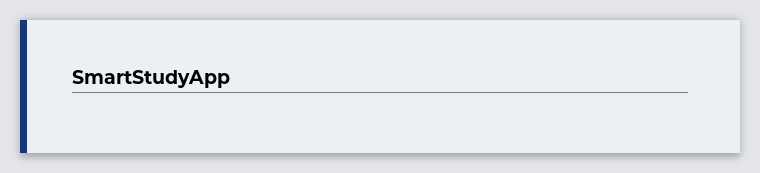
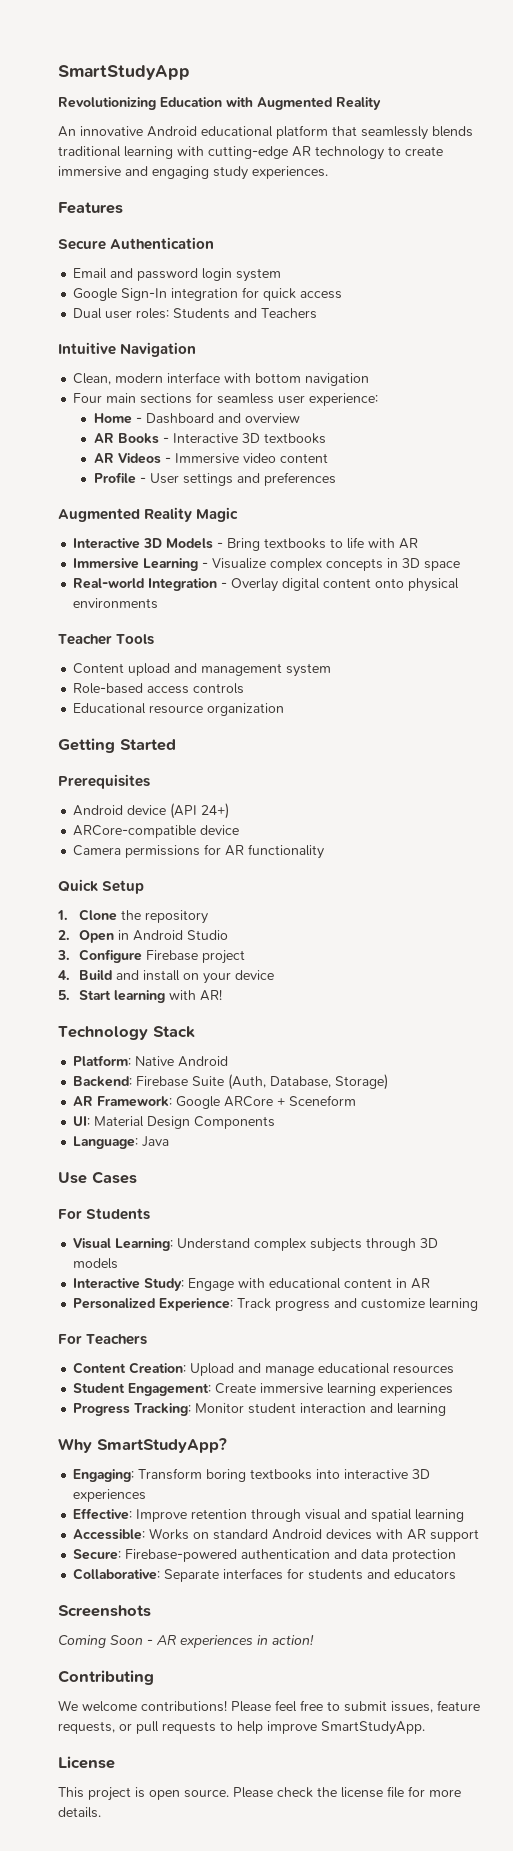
+ Revolutionizing Education with Augmented Reality
+ An innovative Android educational platform that seamlessly blends traditional learning with cutting-edge AR technology to create immersive and engaging study experiences.
+ Features
+ Secure Authentication
+ Email and password login system
+ Google Sign-In integration for quick access
+ Dual user roles: Students and Teachers
+ Intuitive Navigation
+ Clean, modern interface with bottom navigation
+ Four main sections for seamless user experience:
+ Home - Dashboard and overview
+ AR Books - Interactive 3D textbooks
+ AR Videos - Immersive video content
+ Profile - User settings and preferences
+ Augmented Reality Magic
+ Interactive 3D Models - Bring textbooks to life with AR
+ Immersive Learning - Visualize complex concepts in 3D space
+ Real-world Integration - Overlay digital content onto physical environments
+ Teacher Tools
+ Content upload and management system
+ Role-based access controls
+ Educational resource organization
+ Getting Started
+ Prerequisites
+ Android device (API 24+)
+ ARCore-compatible device
+ Camera permissions for AR functionality
+ Quick Setup
+ 1. Clone the repository
+ 2. Open in Android Studio
+ 3. Configure Firebase project
+ 4. Build and install on your device
+ 5. Start learning with AR!
+ Technology Stack
+ Platform: Native Android
+ Backend: Firebase Suite (Auth, Database, Storage)
+ AR Framework: Google ARCore + Sceneform
+ UI: Material Design Components
+ Language: Java
+ Use Cases
+ For Students
+ Visual Learning: Understand complex subjects through 3D models
+ Interactive Study: Engage with educational content in AR
+ Personalized Experience: Track progress and customize learning
+ For Teachers
+ Content Creation: Upload and manage educational resources
+ Student Engagement: Create immersive learning experiences
+ Progress Tracking: Monitor student interaction and learning
+ Why SmartStudyApp?
+ Engaging: Transform boring textbooks into interactive 3D experiences
+ Effective: Improve retention through visual and spatial learning
+ Accessible: Works on standard Android devices with AR support
+ Secure: Firebase-powered authentication and data protection
+ Collaborative: Separate interfaces for students and educators
+ Screenshots
+ Coming Soon - AR experiences in action!
+ Contributing
+ We welcome contributions! Please feel free to submit issues, feature requests, or pull requests to help improve SmartStudyApp.
+ License
+ This project is open source. Please check the license file for more details.

